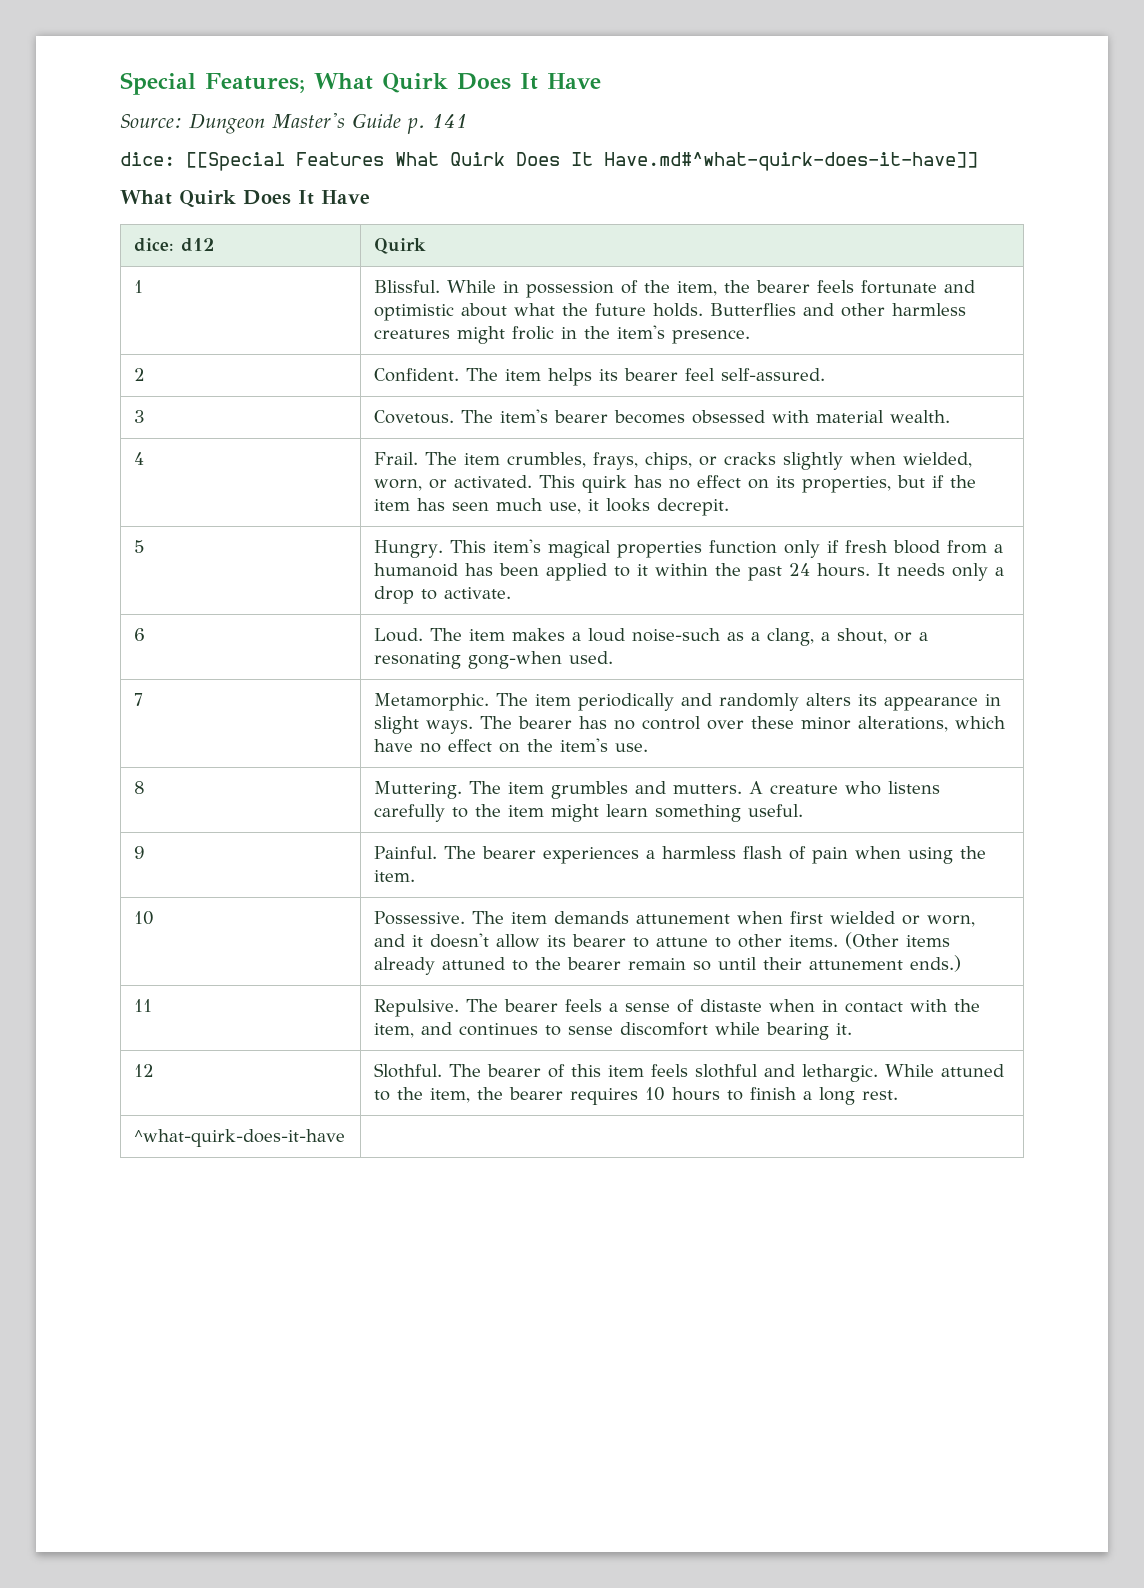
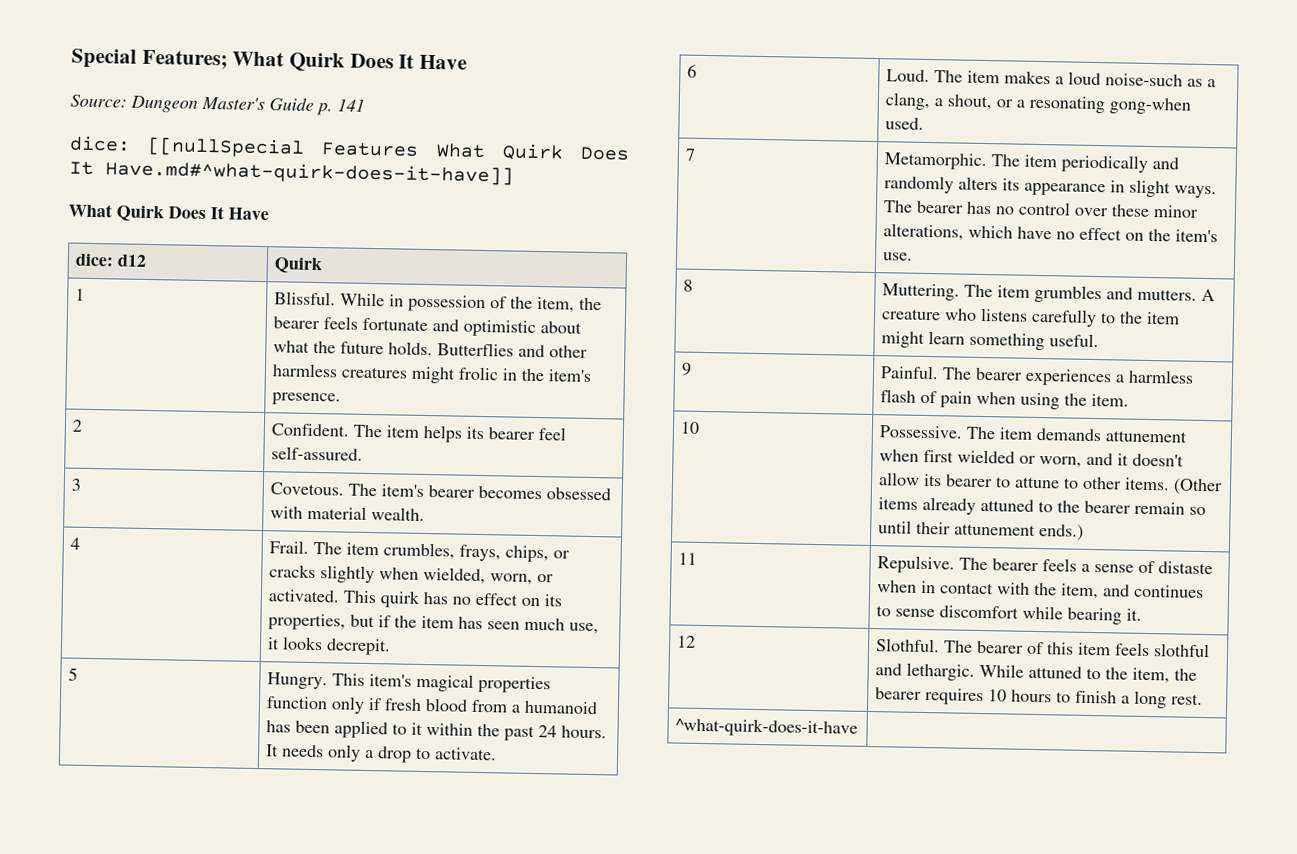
- dice: [[Special Features What Quirk Does It Have.md#^what-quirk-does-it-have]]
+ dice: [[nullSpecial Features What Quirk Does It Have.md#^what-quirk-does-it-have]]

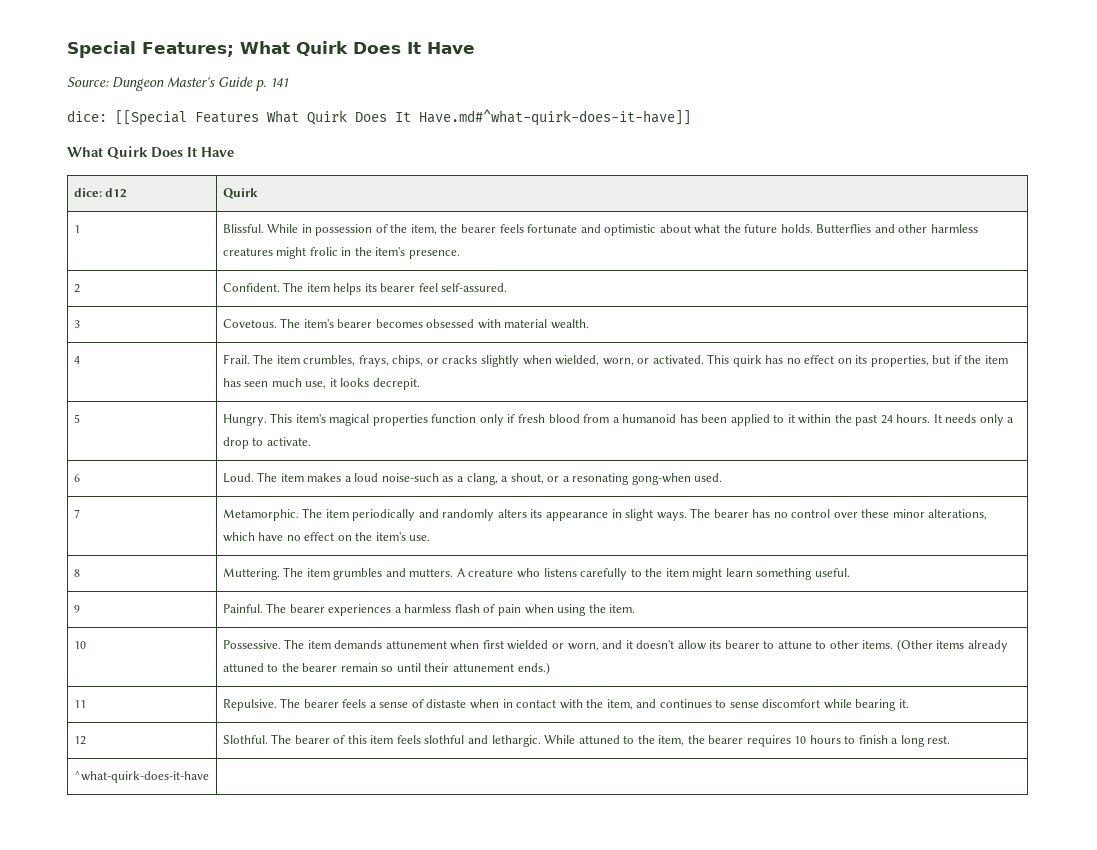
- dice: [[nullSpecial Features What Quirk Does It Have.md#^what-quirk-does-it-have]]
+ dice: [[Special Features What Quirk Does It Have.md#^what-quirk-does-it-have]]

